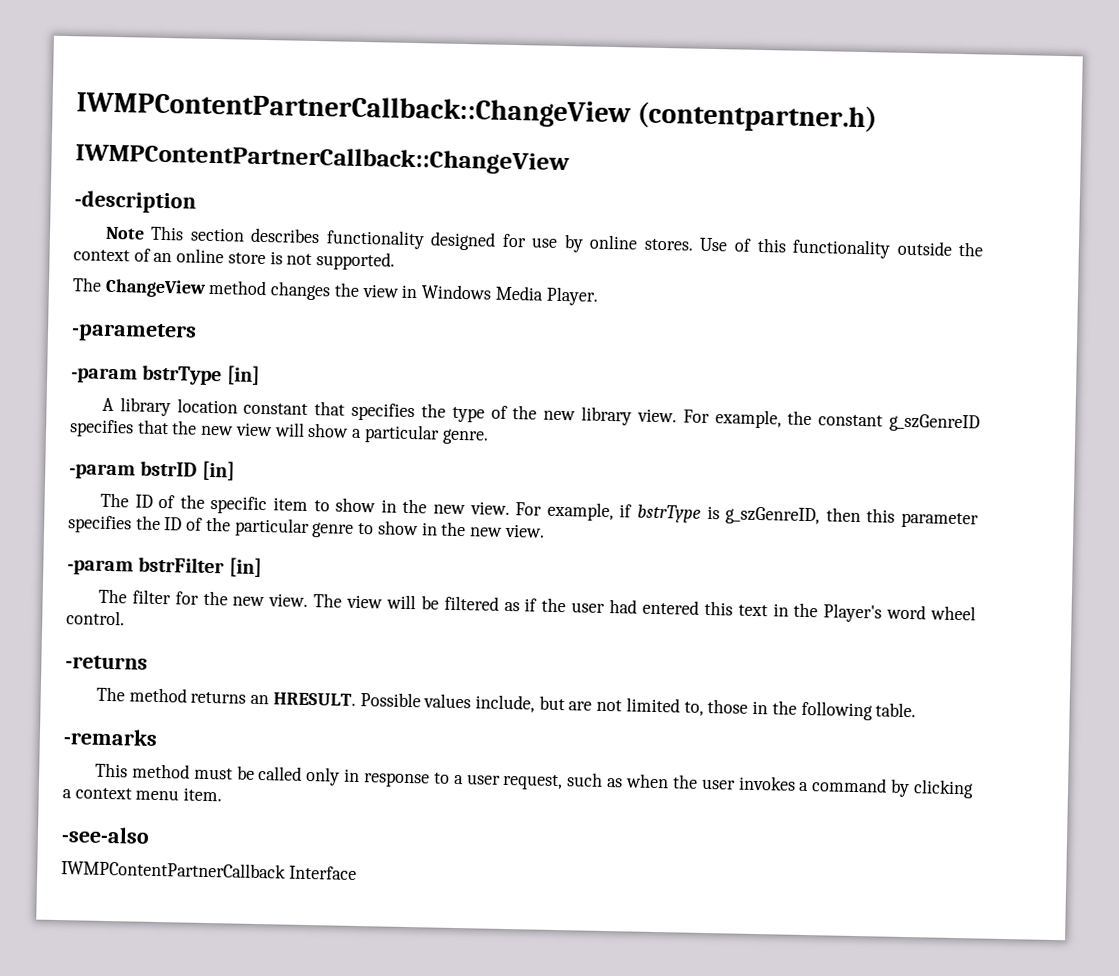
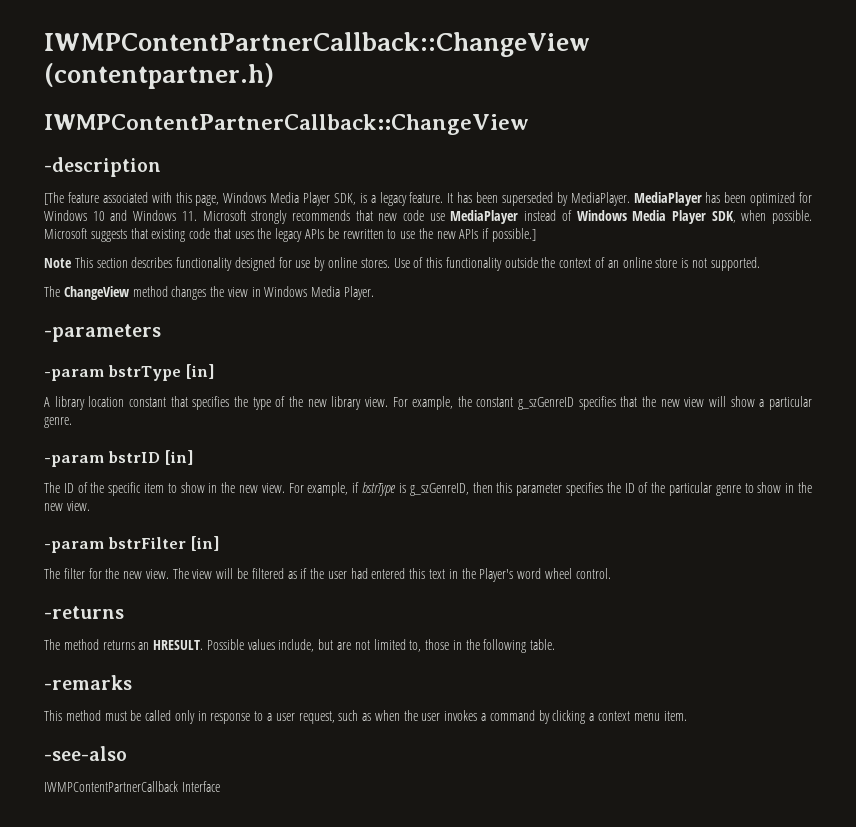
+ [The feature associated with this page, Windows Media Player SDK, is a legacy feature. It has been superseded by MediaPlayer. MediaPlayer has been optimized for Windows 10 and Windows 11. Microsoft strongly recommends that new code use MediaPlayer instead of Windows Media Player SDK, when possible. Microsoft suggests that existing code that uses the legacy APIs be rewritten to use the new APIs if possible.]

